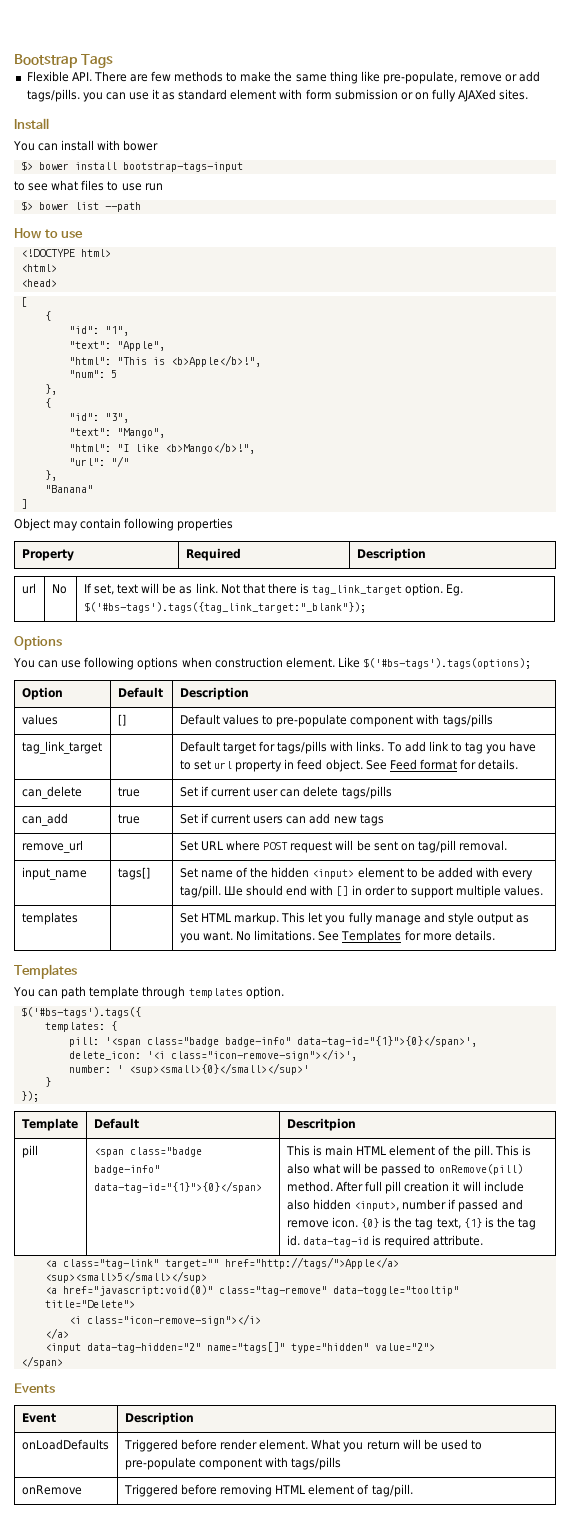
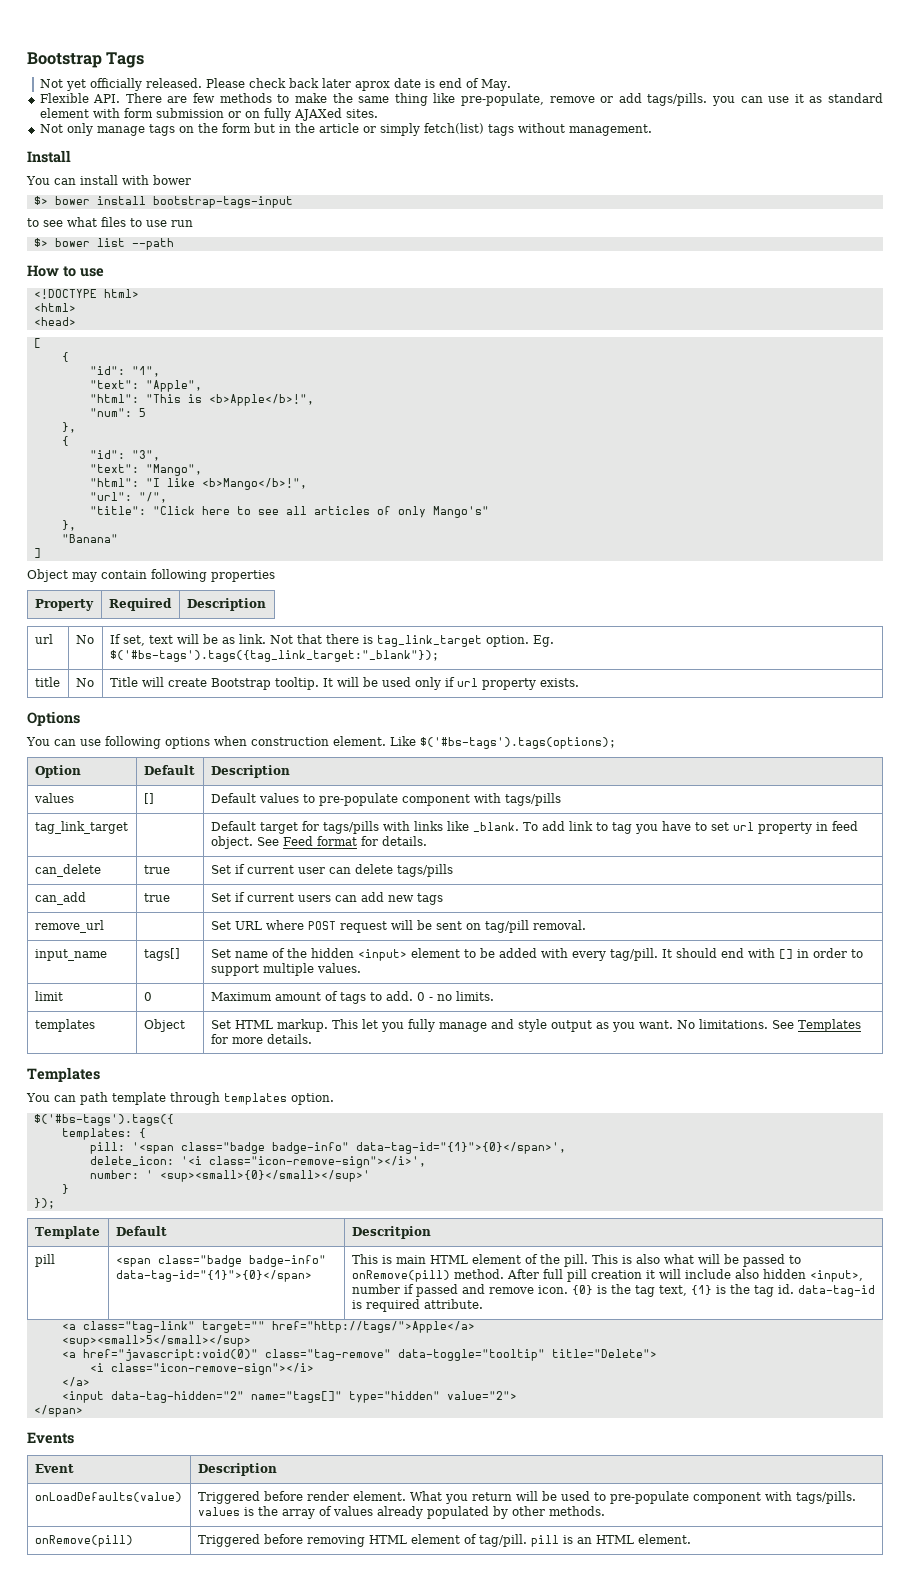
+ Not yet officially released. Please check back later aprox date is end of May.
+ Not only manage tags on the form but in the article or simply fetch(list) tags without management.
- "url": "/"
+ "url": "/",
+ "title": "Click here to see all articles of only Mango's"
+ title | No | Title will create Bootstrap tooltip. It will be used only if url property exists.
- tag_link_target | | Default target for tags/pills with links. To add link to tag you have to set url property in feed object. See Feed format for details.
+ tag_link_target | | Default target for tags/pills with links like _blank. To add link to tag you have to set url property in feed object. See Feed format for details.
- input_name | tags[] | Set name of the hidden <input> element to be added with every tag/pill. Ше should end with [] in order to support multiple values.
+ input_name | tags[] | Set name of the hidden <input> element to be added with every tag/pill. It should end with [] in order to support multiple values.
+ limit | 0 | Maximum amount of tags to add. 0 - no limits.
- templates | | Set HTML markup. This let you fully manage and style output as you want. No limitations. See Templates for more details.
+ templates | Object | Set HTML markup. This let you fully manage and style output as you want. No limitations. See Templates for more details.
- onLoadDefaults | Triggered before render element. What you return will be used to pre-populate component with tags/pills
- onRemove | Triggered before removing HTML element of tag/pill.
+ onLoadDefaults(value) | Triggered before render element. What you return will be used to pre-populate component with tags/pills. values is the array of values already populated by other methods.
+ onRemove(pill) | Triggered before removing HTML element of tag/pill. pill is an HTML element.

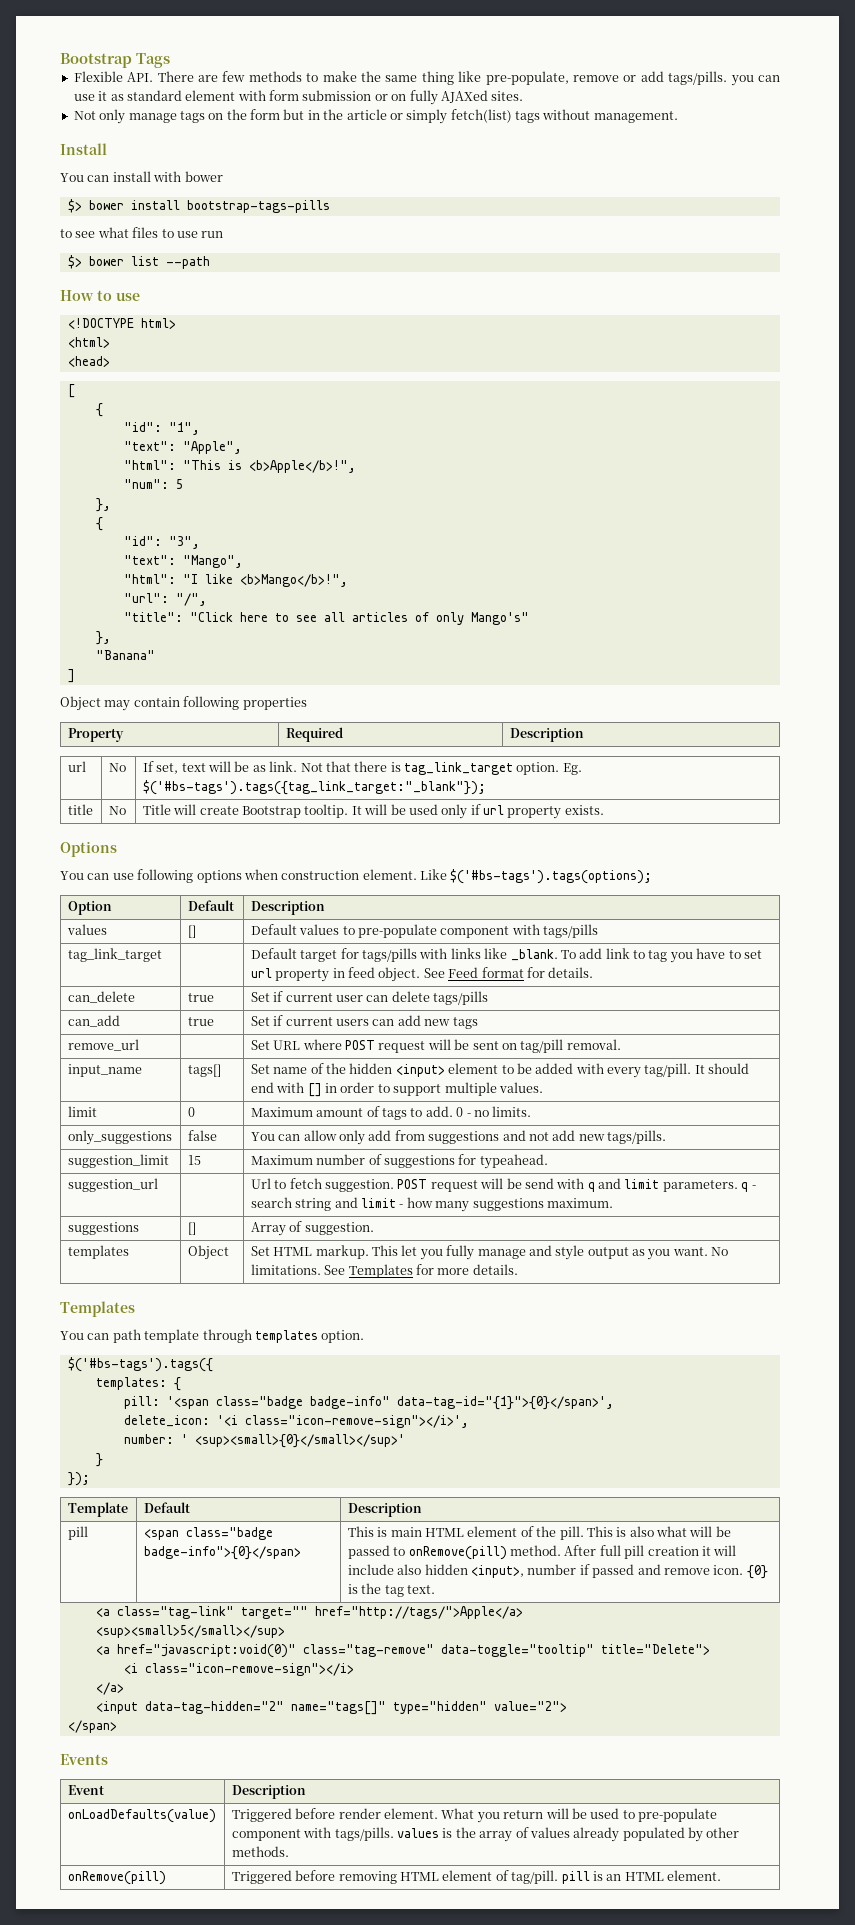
- Not yet officially released. Please check back later aprox date is end of May.
- $> bower install bootstrap-tags-input
+ $> bower install bootstrap-tags-pills
+ only_suggestions | false | You can allow only add from suggestions and not add new tags/pills.
+ suggestion_limit | 15 | Maximum number of suggestions for typeahead.
+ suggestion_url | | Url to fetch suggestion. POST request will be send with q and limit parameters. q - search string and limit - how many suggestions maximum.
+ suggestions | [] | Array of suggestion.
- Template | Default | Descritpion
+ Template | Default | Description
- <span class="badge badge-info" data-tag-id="{1}">{0}</span>
+ <span class="badge badge-info">{0}</span>
- {0} is the tag text, {1} is the tag id. data-tag-id is required attribute.
+ {0} is the tag text.

